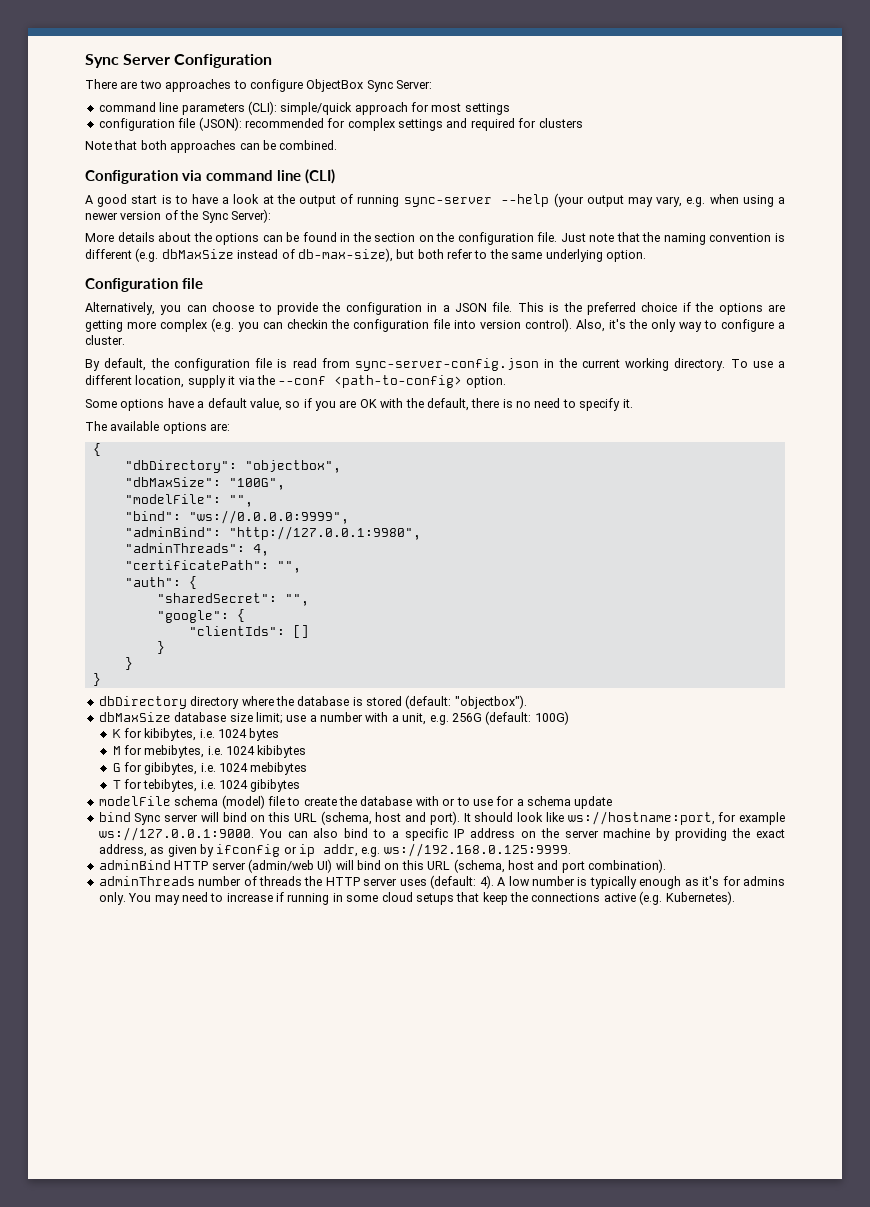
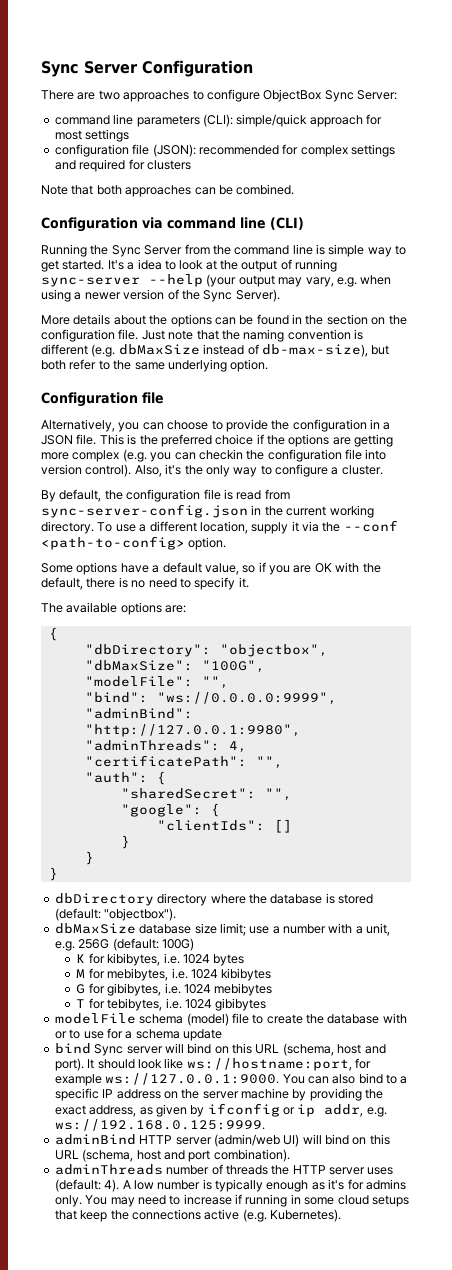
- A good start is to have a look at the output of running sync-server --help (your output may vary, e.g. when using a newer version of the Sync Server):
+ Running the Sync Server from the command line is simple way to get started. It's a idea to look at the output of running sync-server --help (your output may vary, e.g. when using a newer version of the Sync Server).

